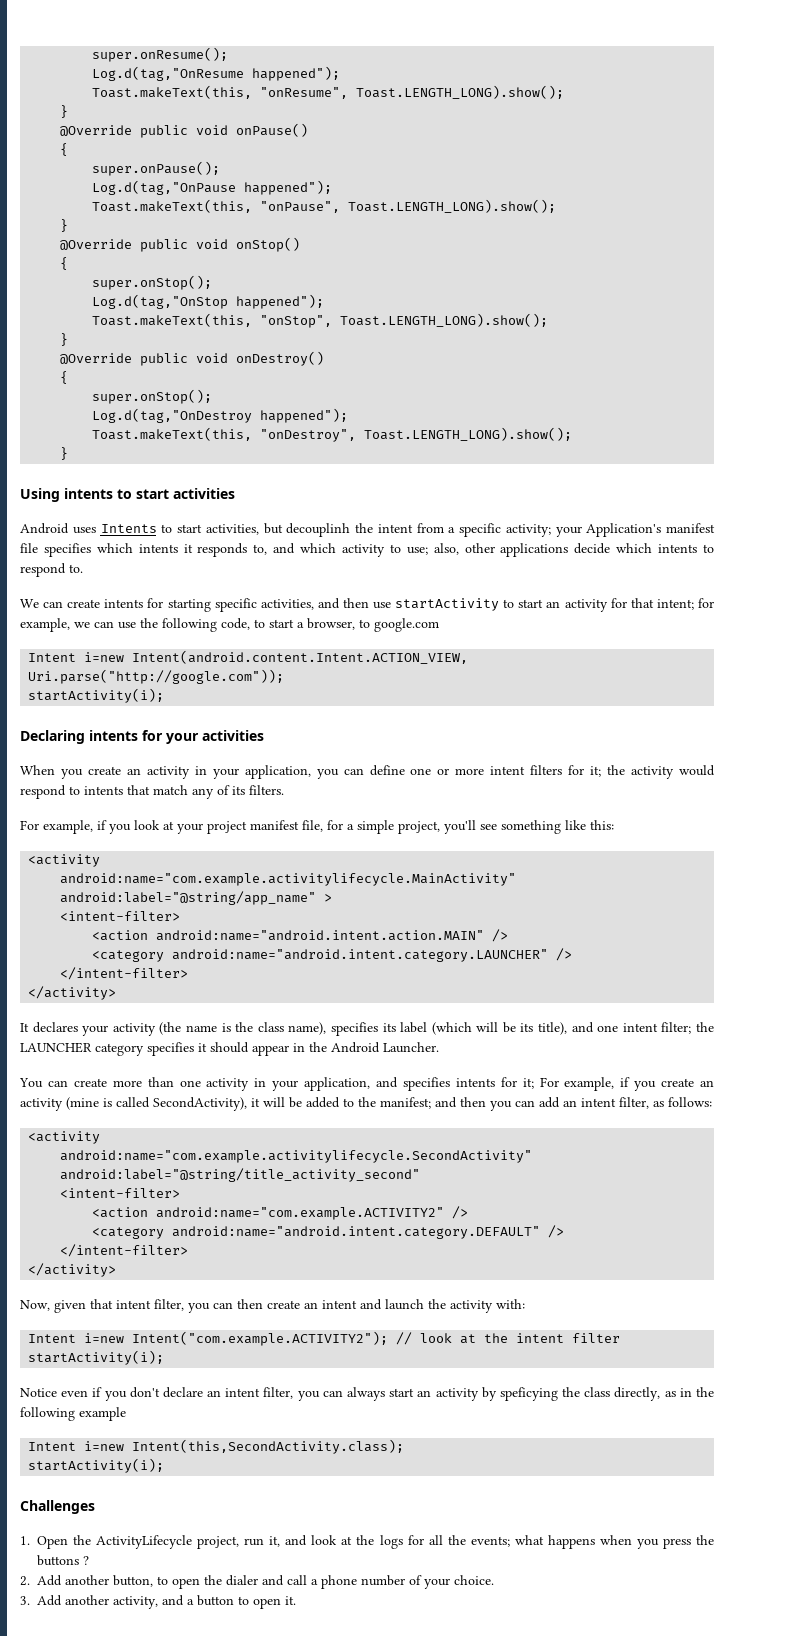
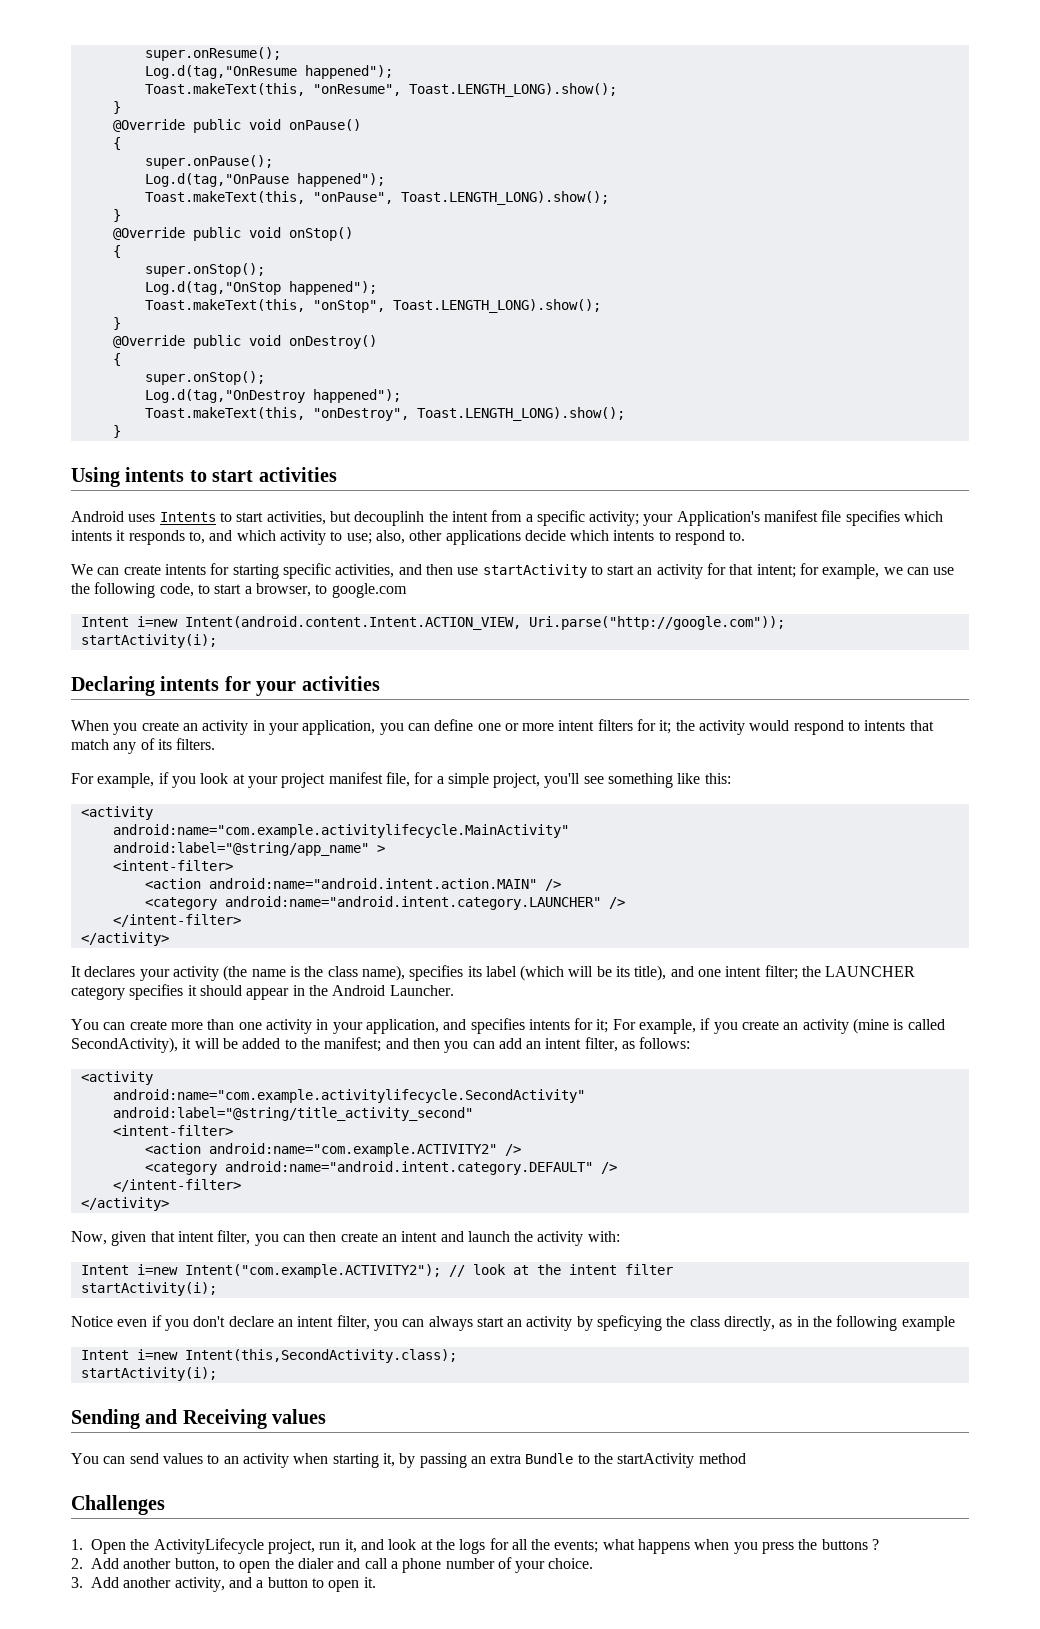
+ Sending and Receiving values
+ You can send values to an activity when starting it, by passing an extra Bundle to the startActivity method

